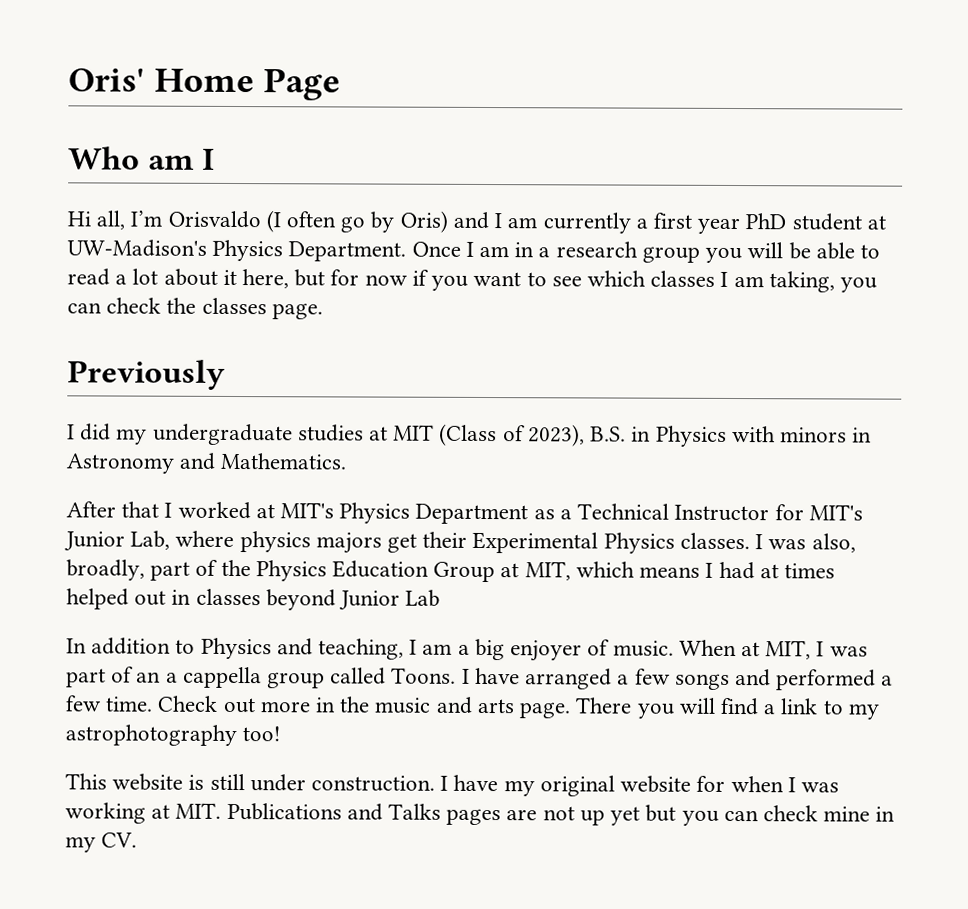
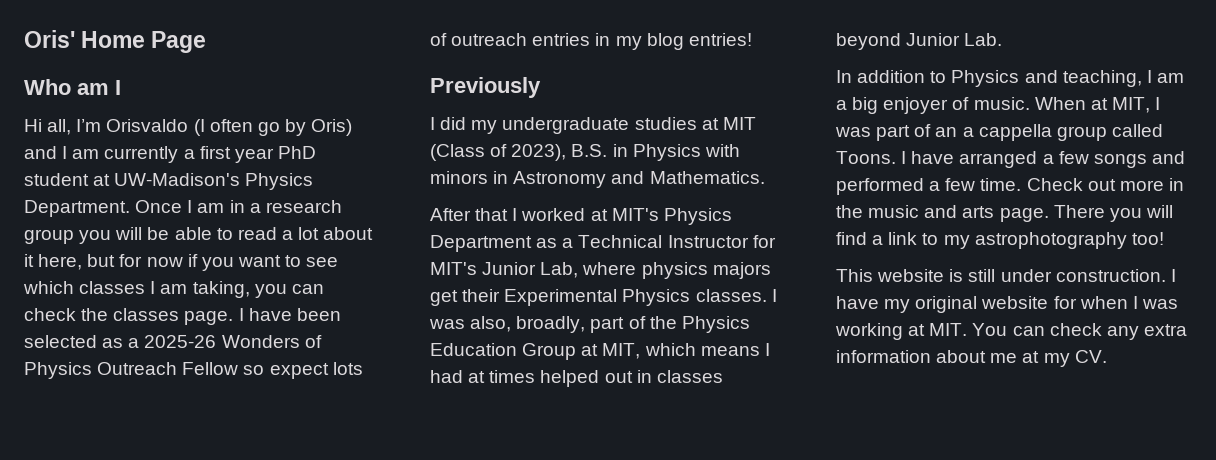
+ I have been selected as a 2025-26 Wonders of Physics Outreach Fellow so expect lots of outreach entries in my blog entries!
- I was also, broadly, part of the Physics Education Group at MIT, which means I had at times helped out in classes beyond Junior Lab
+ I was also, broadly, part of the Physics Education Group at MIT, which means I had at times helped out in classes beyond Junior Lab.
- I have my original website for when I was working at MIT. Publications and Talks pages are not up yet but you can check mine in my CV.
+ I have my original website for when I was working at MIT. You can check any extra information about me at my CV.

